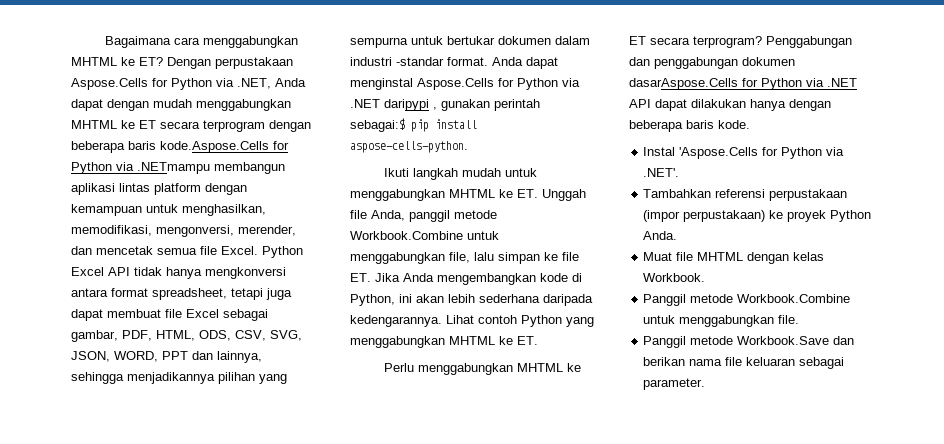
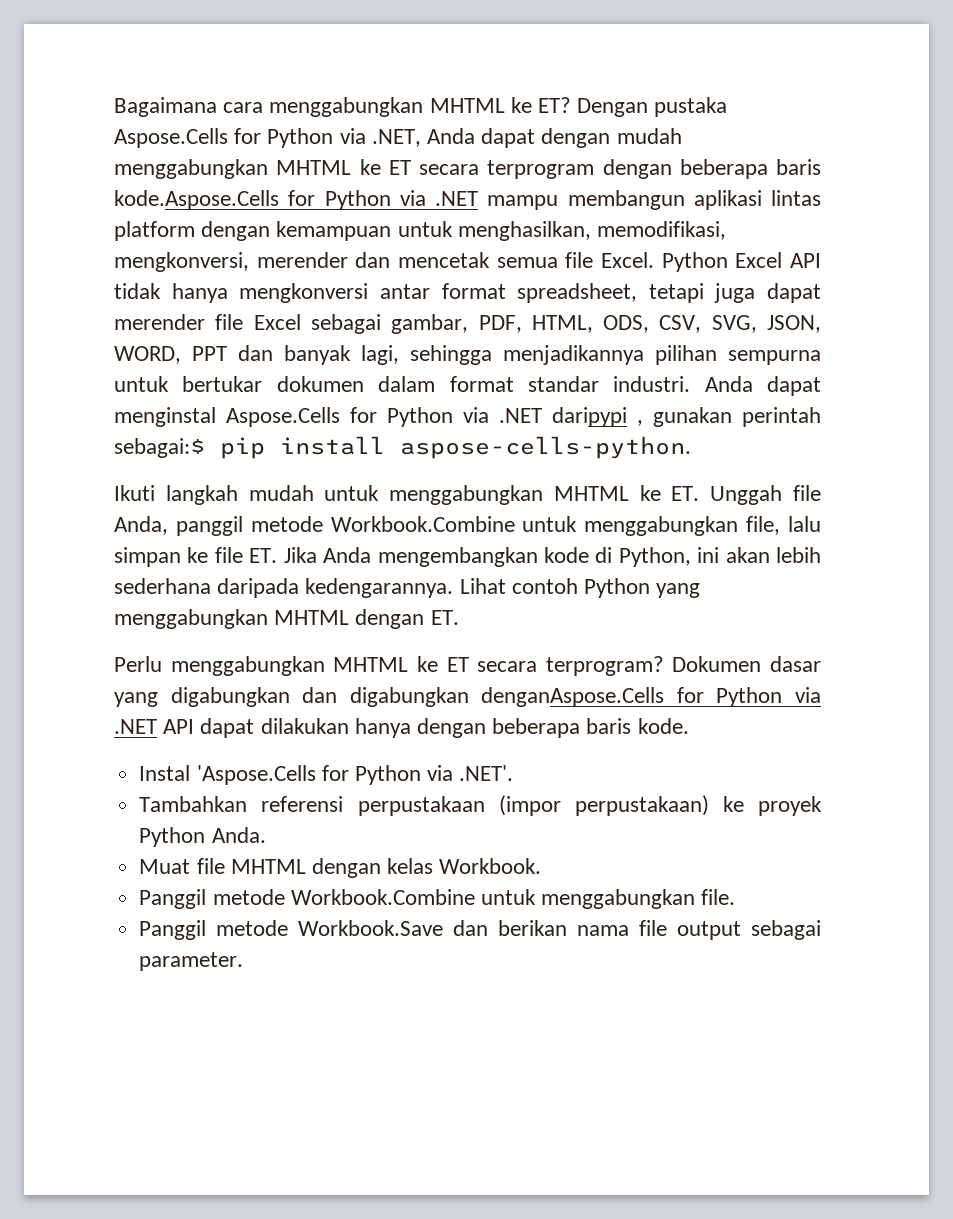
- Dengan perpustakaan Aspose.Cells for Python via .NET, Anda dapat dengan mudah menggabungkan MHTML ke ET secara terprogram dengan beberapa baris kode.Aspose.Cells for Python via .NETmampu membangun aplikasi lintas platform dengan kemampuan untuk menghasilkan, memodifikasi, mengonversi, merender, dan mencetak semua file Excel.
+ Dengan pustaka Aspose.Cells for Python via .NET, Anda dapat dengan mudah menggabungkan MHTML ke ET secara terprogram dengan beberapa baris kode.Aspose.Cells for Python via .NET mampu membangun aplikasi lintas platform dengan kemampuan untuk menghasilkan, memodifikasi, mengkonversi, merender dan mencetak semua file Excel.
- Python Excel API tidak hanya mengkonversi antara format spreadsheet, tetapi juga dapat membuat file Excel sebagai gambar, PDF, HTML, ODS, CSV, SVG, JSON, WORD, PPT dan lainnya, sehingga menjadikannya pilihan yang sempurna untuk bertukar dokumen dalam industri -standar format.
+ Python Excel API tidak hanya mengkonversi antar format spreadsheet, tetapi juga dapat merender file Excel sebagai gambar, PDF, HTML, ODS, CSV, SVG, JSON, WORD, PPT dan banyak lagi, sehingga menjadikannya pilihan sempurna untuk bertukar dokumen dalam format standar industri.
- Lihat contoh Python yang menggabungkan MHTML ke ET.
+ Lihat contoh Python yang menggabungkan MHTML dengan ET.
- Penggabungan dan penggabungan dokumen dasarAspose.Cells for Python via .NET API dapat dilakukan hanya dengan beberapa baris kode.
+ Dokumen dasar yang digabungkan dan digabungkan denganAspose.Cells for Python via .NET API dapat dilakukan hanya dengan beberapa baris kode.
- Panggil metode Workbook.Save dan berikan nama file keluaran sebagai parameter.
+ Panggil metode Workbook.Save dan berikan nama file output sebagai parameter.

